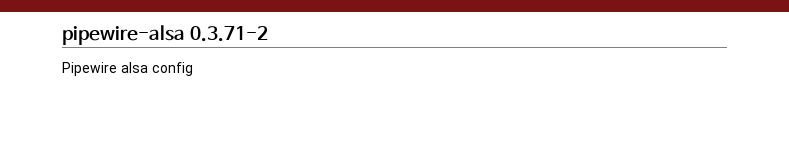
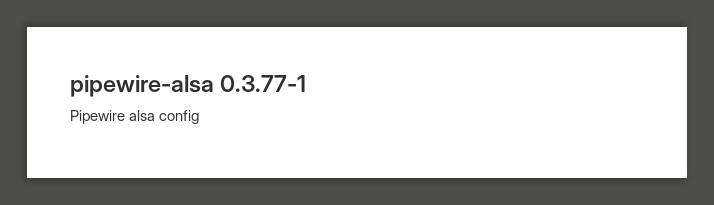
- pipewire-alsa 0.3.71-2
+ pipewire-alsa 0.3.77-1

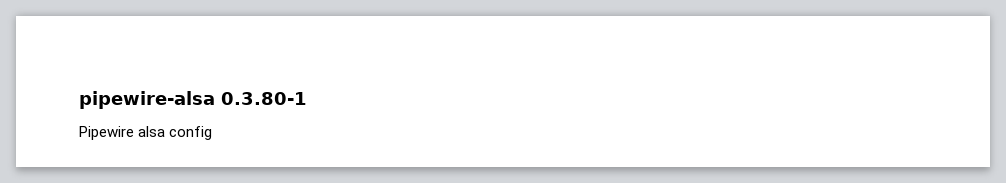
- pipewire-alsa 0.3.77-1
+ pipewire-alsa 0.3.80-1

